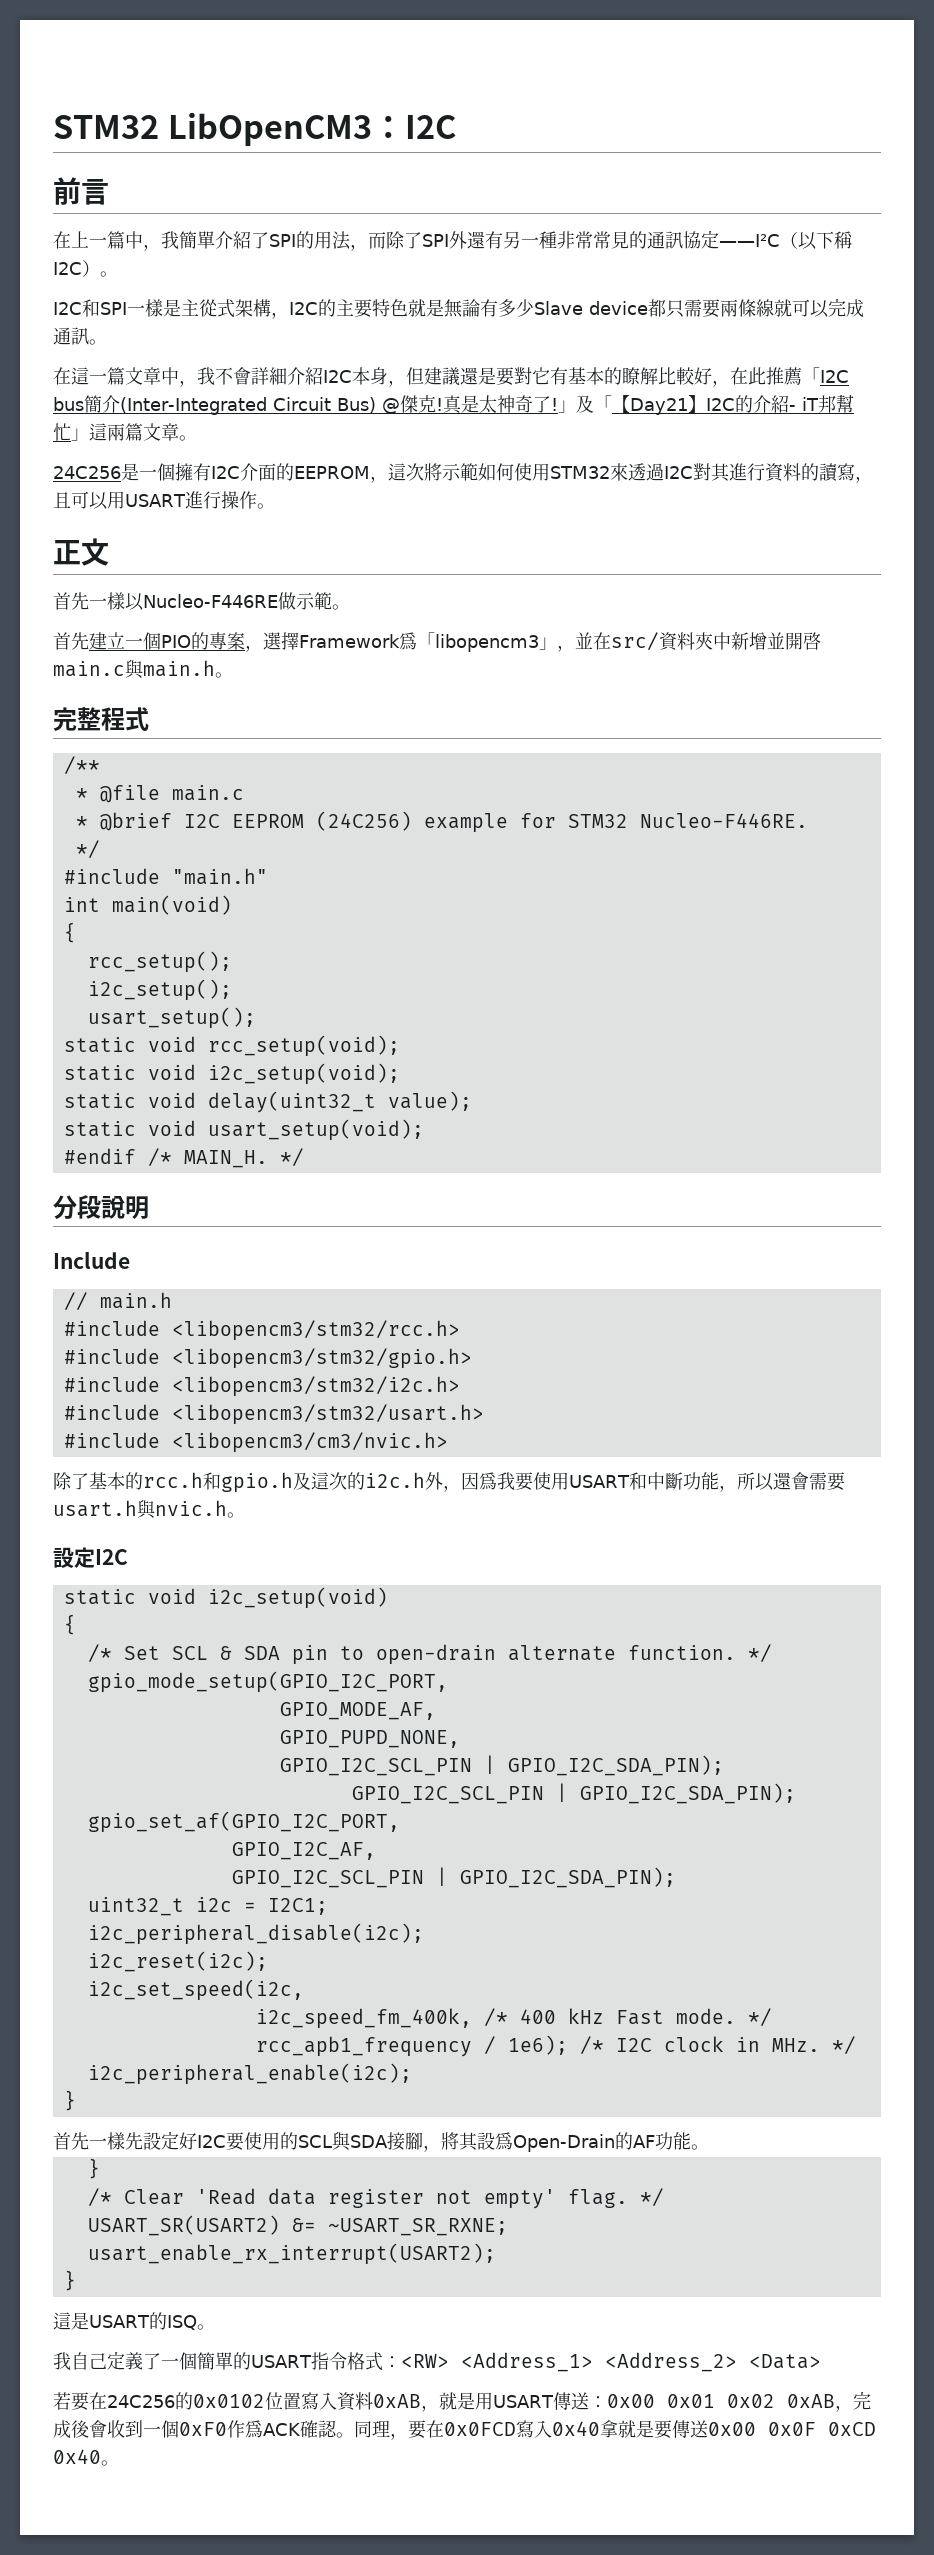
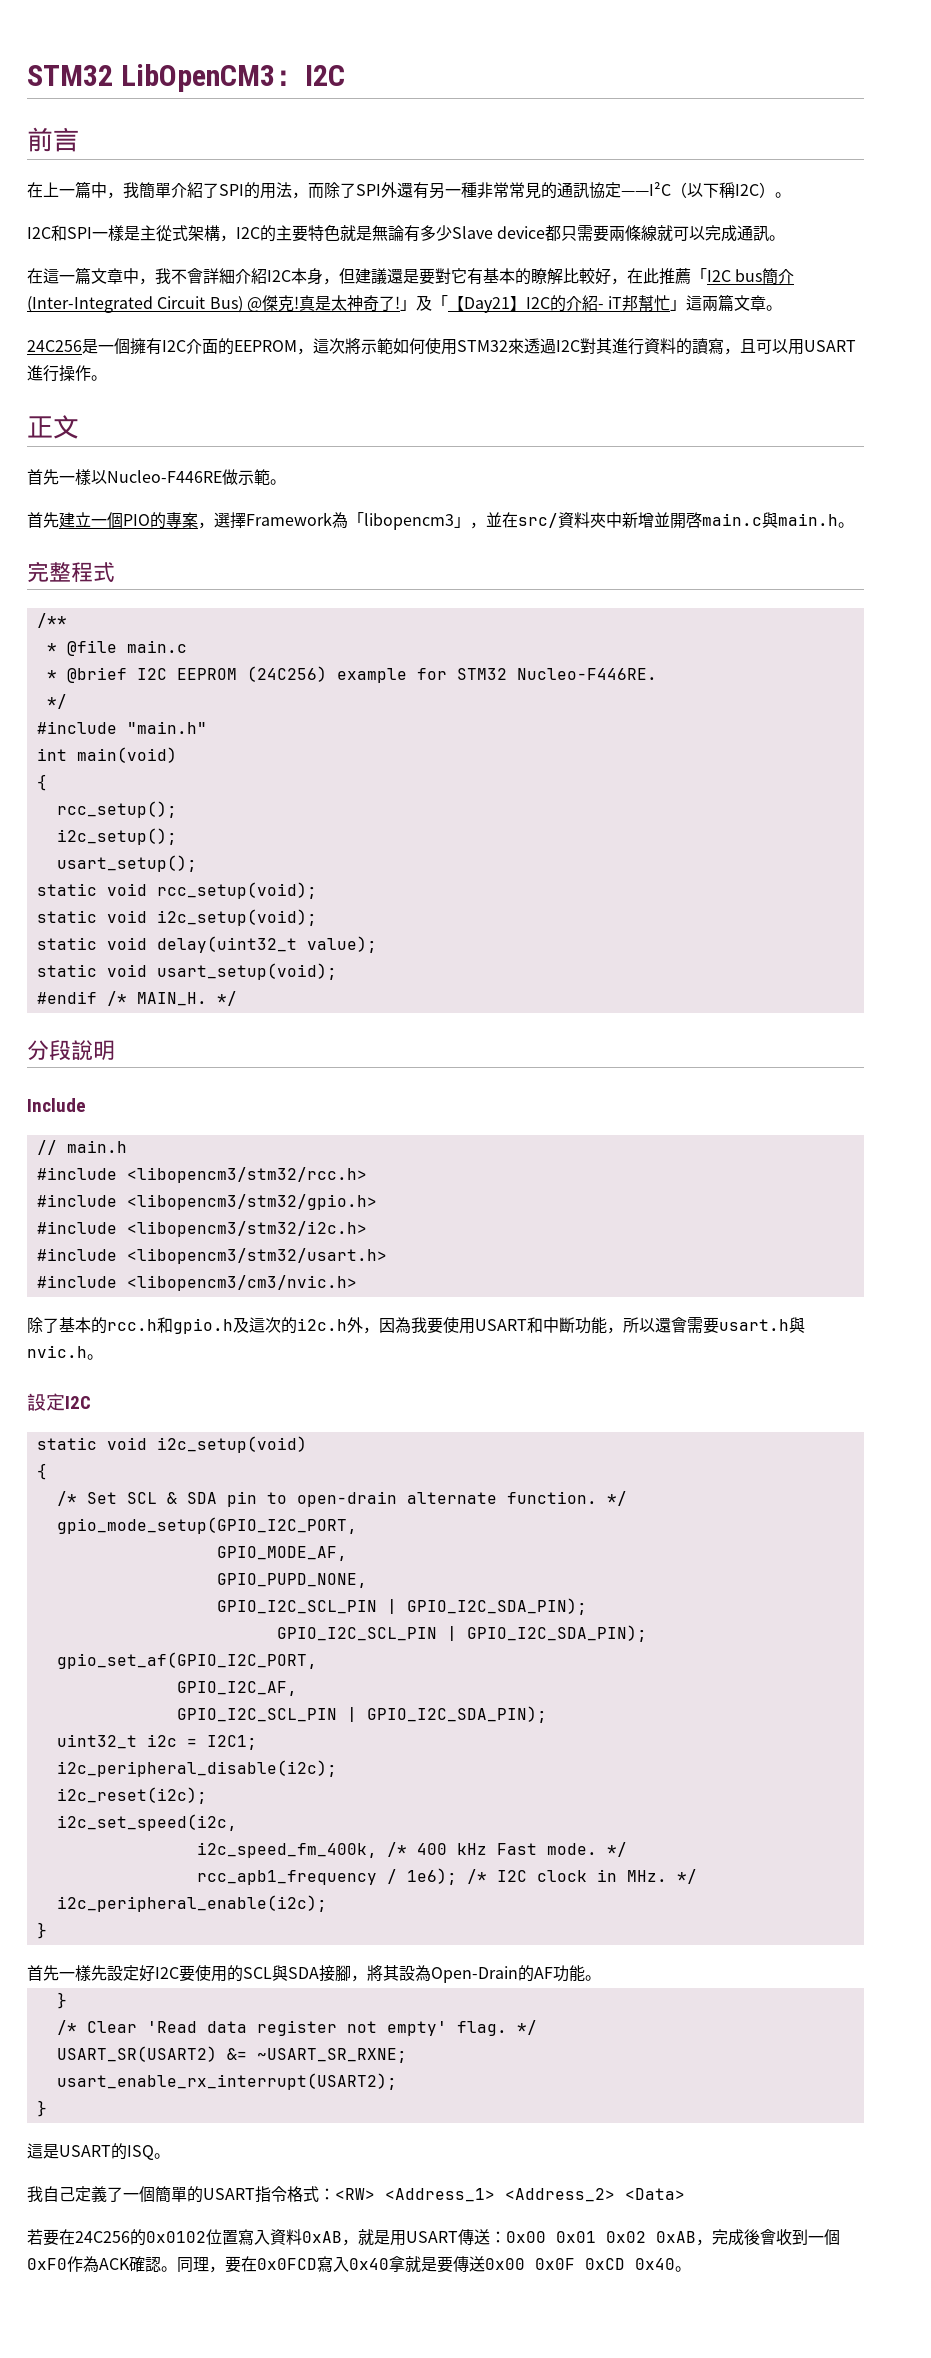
- 首先建立一個PIO的專案，選擇Framework爲「libopencm3」，並在src/資料夾中新增並開啓main.c與main.h。
+ 首先建立一個PIO的專案，選擇Framework為「libopencm3」，並在src/資料夾中新增並開啓main.c與main.h。
- 除了基本的rcc.h和gpio.h及這次的i2c.h外，因爲我要使用USART和中斷功能，所以還會需要usart.h與nvic.h。
+ 除了基本的rcc.h和gpio.h及這次的i2c.h外，因為我要使用USART和中斷功能，所以還會需要usart.h與nvic.h。
- 首先一樣先設定好I2C要使用的SCL與SDA接腳，將其設爲Open-Drain的AF功能。
+ 首先一樣先設定好I2C要使用的SCL與SDA接腳，將其設為Open-Drain的AF功能。
- 若要在24C256的0x0102位置寫入資料0xAB，就是用USART傳送：0x00 0x01 0x02 0xAB，完成後會收到一個0xF0作爲ACK確認。
+ 若要在24C256的0x0102位置寫入資料0xAB，就是用USART傳送：0x00 0x01 0x02 0xAB，完成後會收到一個0xF0作為ACK確認。

